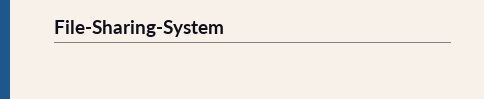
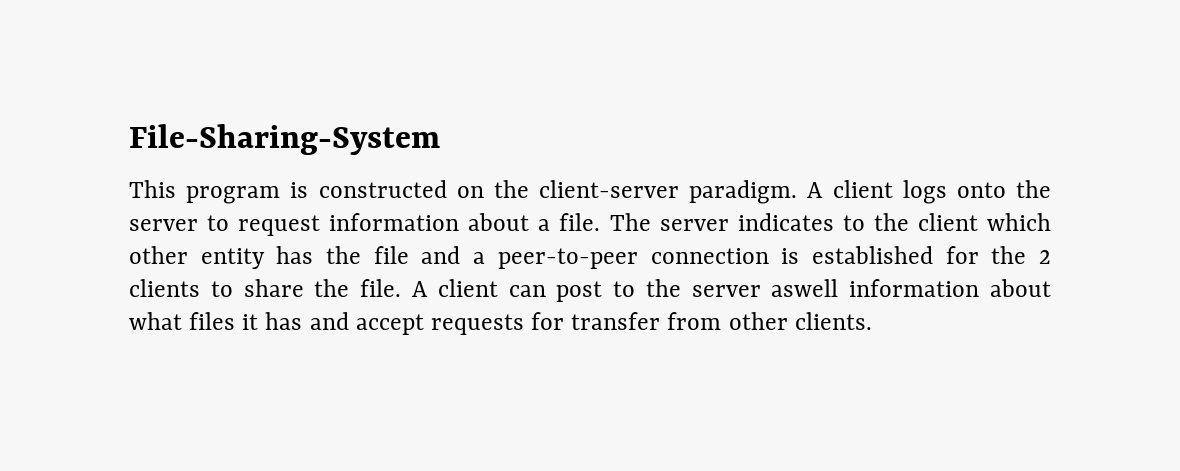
+ This program is constructed on the client-server paradigm. A client logs onto the server to request information about a file. The server indicates to the client which other entity has the file and a peer-to-peer connection is established for the 2 clients to share the file. A client can post to the server aswell information about what files it has and accept requests for transfer from other clients.

